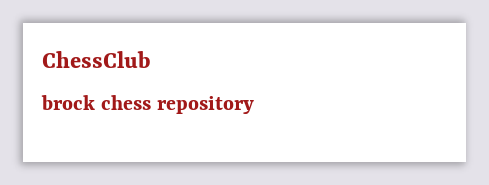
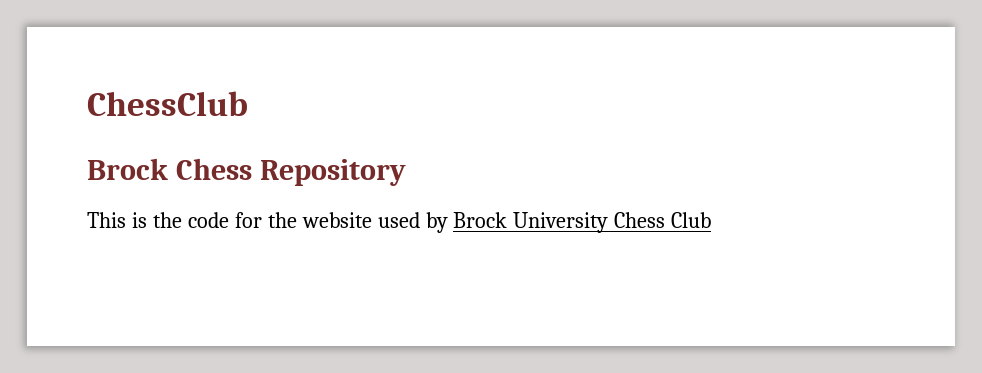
- brock chess repository
+ Brock Chess Repository
+ This is the code for the website used by Brock University Chess Club

